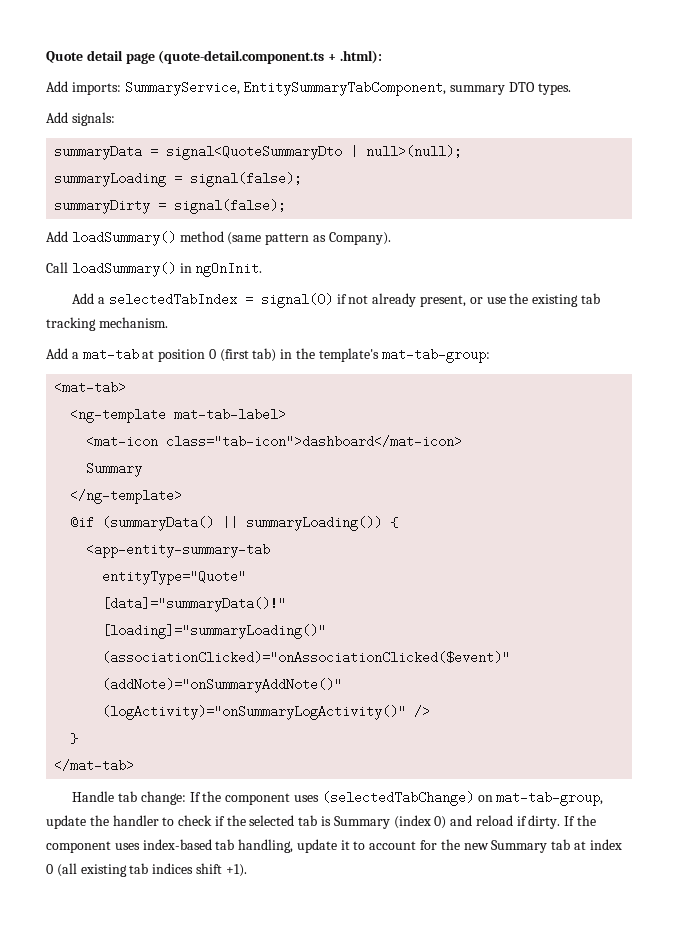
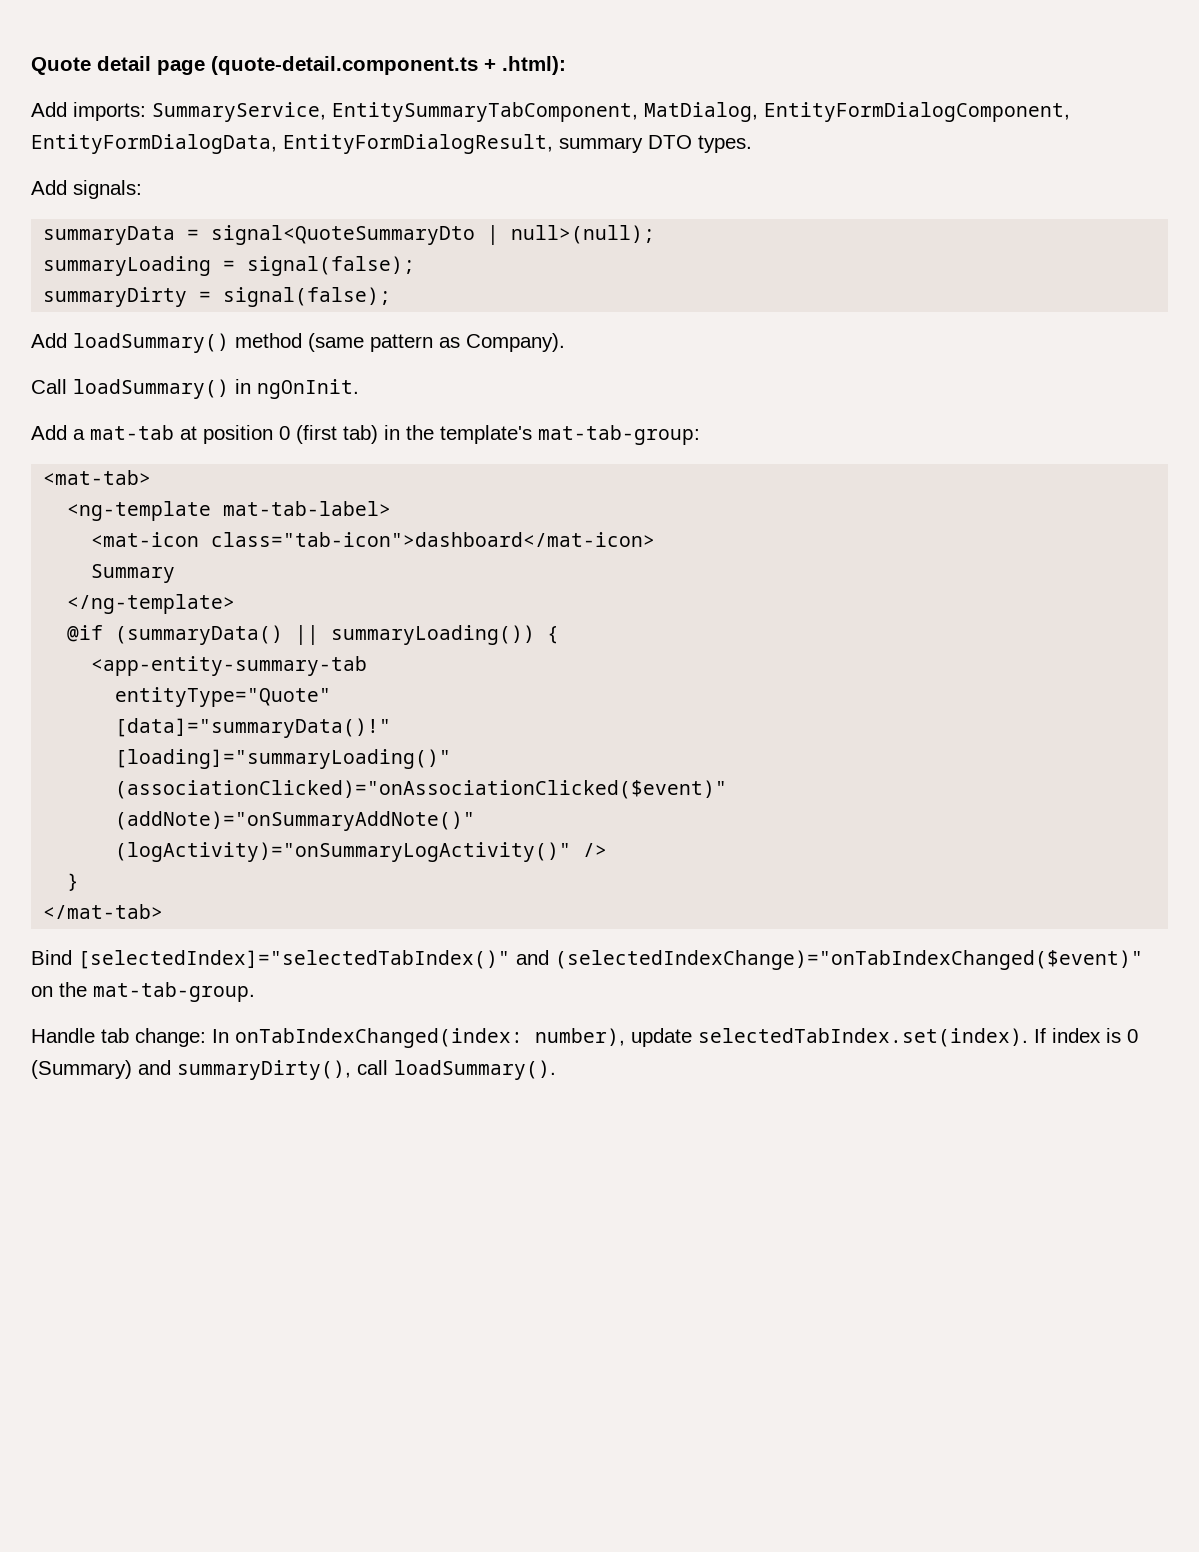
- Add imports: SummaryService, EntitySummaryTabComponent, summary DTO types.
+ Add imports: SummaryService, EntitySummaryTabComponent, MatDialog, EntityFormDialogComponent, EntityFormDialogData, EntityFormDialogResult, summary DTO types.
- Add a selectedTabIndex = signal(0) if not already present, or use the existing tab tracking mechanism.
- Handle tab change: If the component uses (selectedTabChange) on mat-tab-group, update the handler to check if the selected tab is Summary (index 0) and reload if dirty. If the component uses index-based tab handling, update it to account for the new Summary tab at index 0 (all existing tab indices shift +1).
+ Bind [selectedIndex]="selectedTabIndex()" and (selectedIndexChange)="onTabIndexChanged($event)" on the mat-tab-group.
+ Handle tab change: In onTabIndexChanged(index: number), update selectedTabIndex.set(index). If index is 0 (Summary) and summaryDirty(), call loadSummary().

